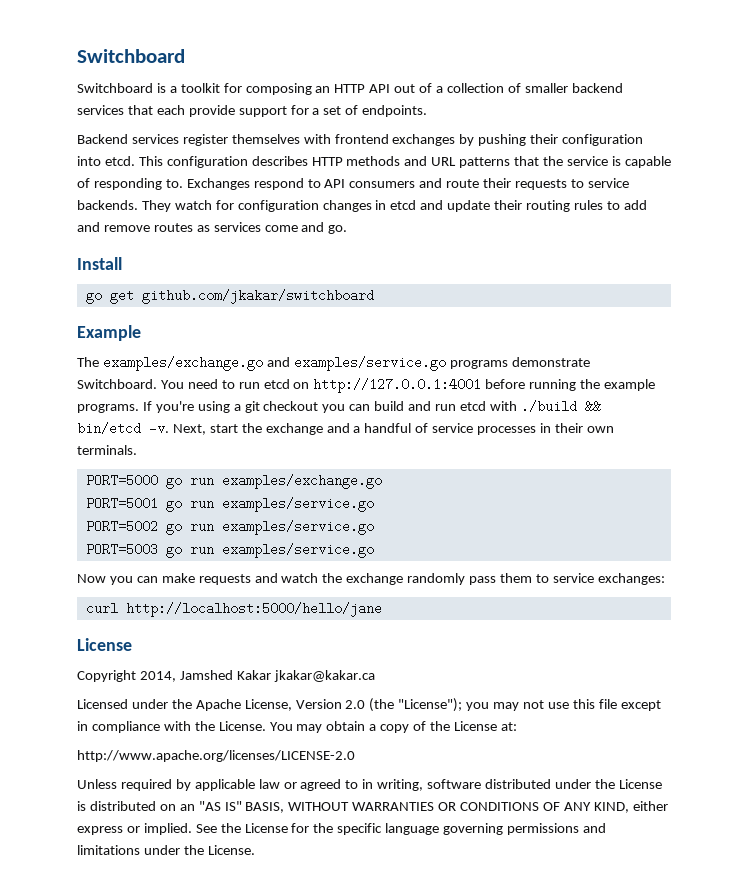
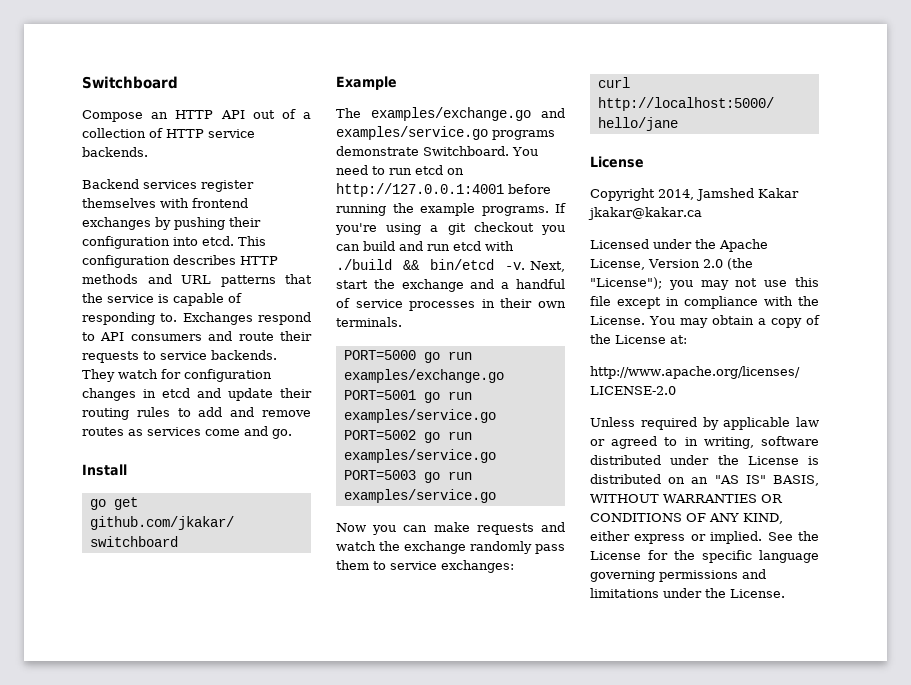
- Switchboard is a toolkit for composing an HTTP API out of a collection of smaller backend services that each provide support for a set of endpoints.
+ Compose an HTTP API out of a collection of HTTP service backends.

